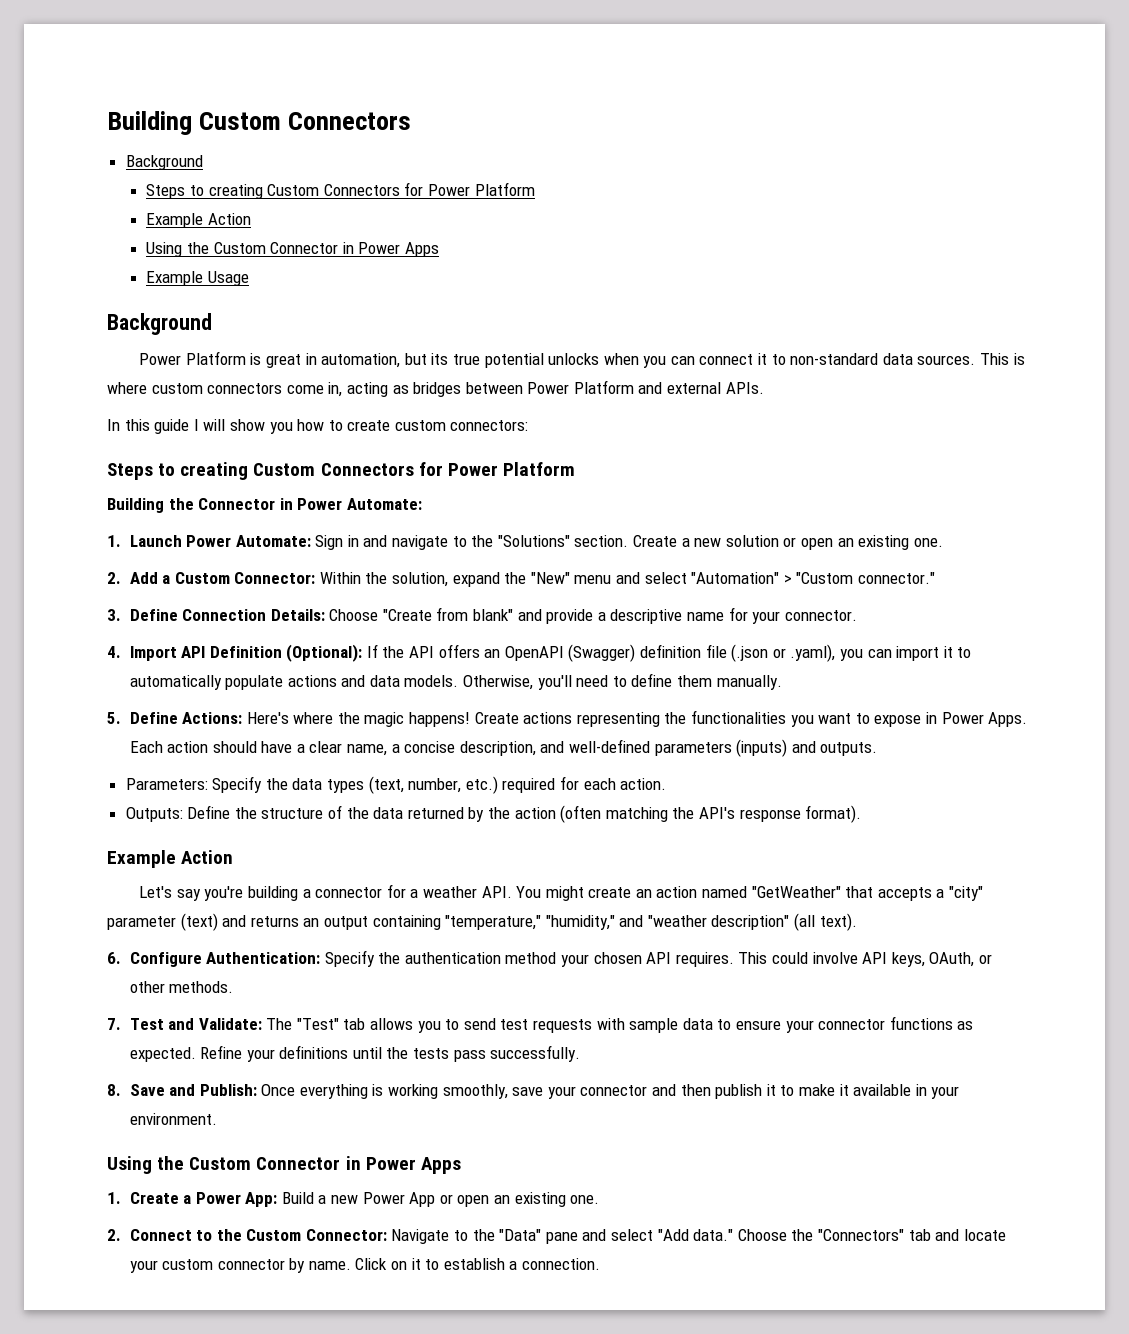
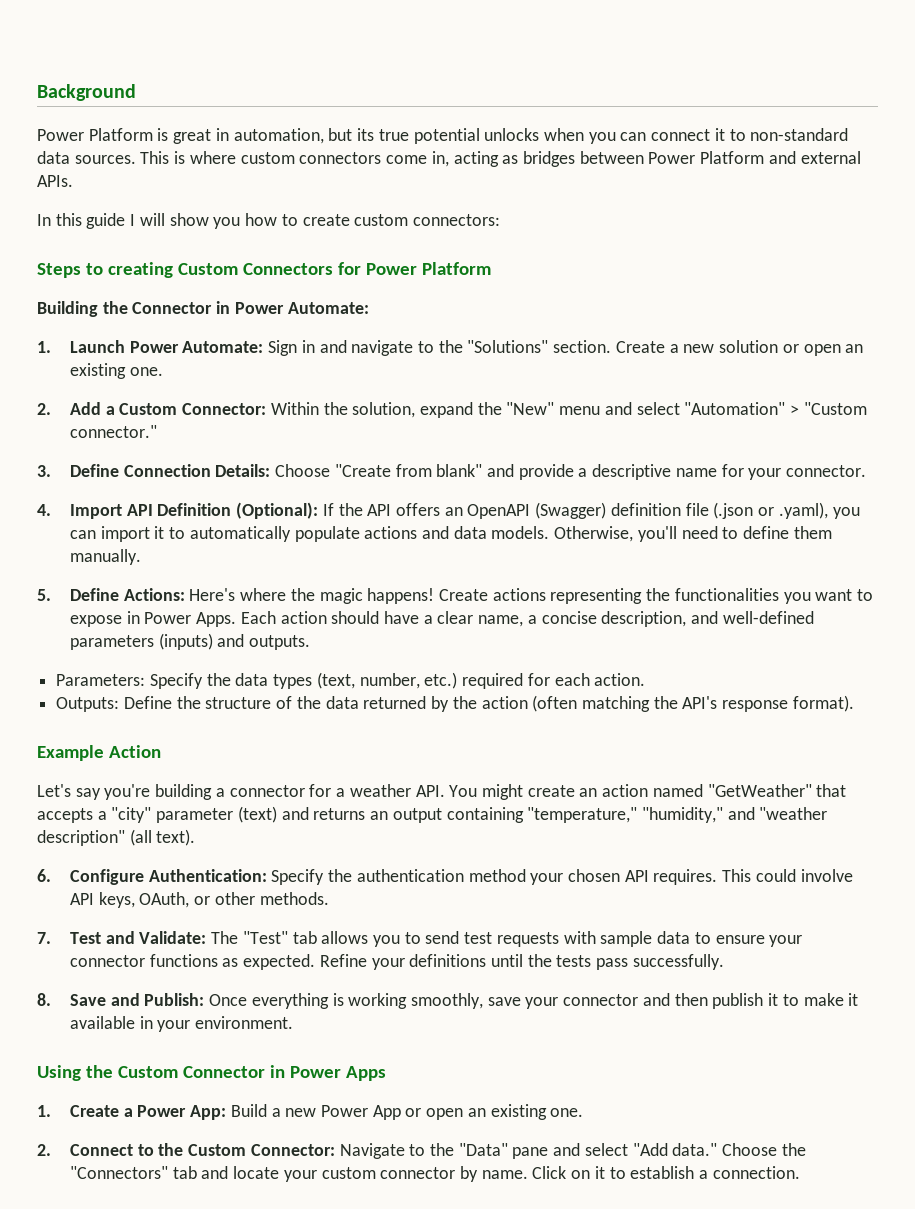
- Building Custom Connectors
- Background
- Steps to creating Custom Connectors for Power Platform
- Example Action
- Using the Custom Connector in Power Apps
- Example Usage

